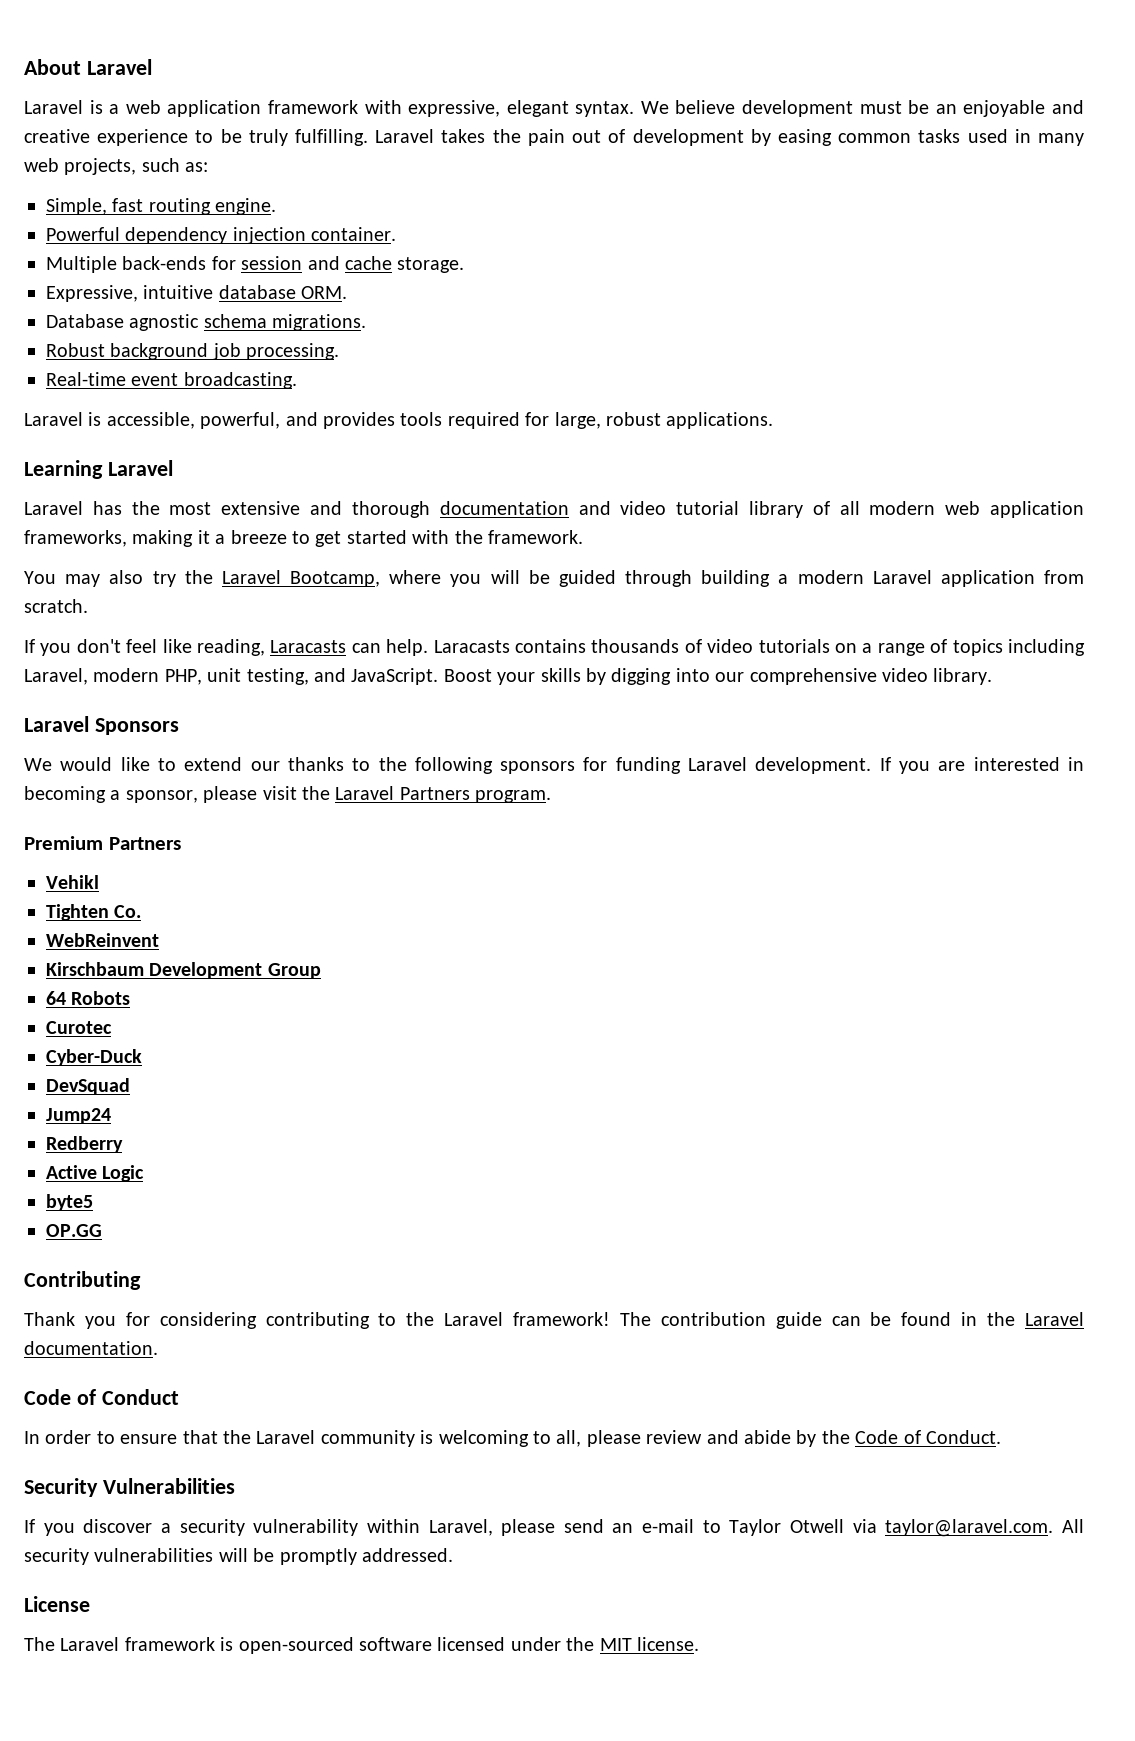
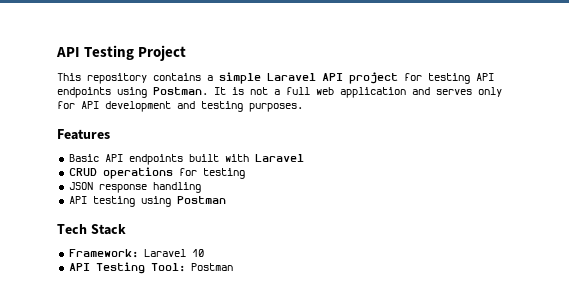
- About Laravel
- Laravel is a web application framework with expressive, elegant syntax. We believe development must be an enjoyable and creative experience to be truly fulfilling. Laravel takes the pain out of development by easing common tasks used in many web projects, such as:
- Simple, fast routing engine.
- Powerful dependency injection container.
- Multiple back-ends for session and cache storage.
- Expressive, intuitive database ORM.
- Database agnostic schema migrations.
- Robust background job processing.
- Real-time event broadcasting.
- Laravel is accessible, powerful, and provides tools required for large, robust applications.
- Learning Laravel
- Laravel has the most extensive and thorough documentation and video tutorial library of all modern web application frameworks, making it a breeze to get started with the framework.
- You may also try the Laravel Bootcamp, where you will be guided through building a modern Laravel application from scratch.
- If you don't feel like reading, Laracasts can help. Laracasts contains thousands of video tutorials on a range of topics including Laravel, modern PHP, unit testing, and JavaScript. Boost your skills by digging into our comprehensive video library.
- Laravel Sponsors
- We would like to extend our thanks to the following sponsors for funding Laravel development. If you are interested in becoming a sponsor, please visit the Laravel Partners program.
- Premium Partners
- Vehikl
- Tighten Co.
- WebReinvent
- Kirschbaum Development Group
- 64 Robots
- Curotec
- Cyber-Duck
- DevSquad
- Jump24
- Redberry
- Active Logic
- byte5
- OP.GG
- Contributing
- Thank you for considering contributing to the Laravel framework! The contribution guide can be found in the Laravel documentation.
- Code of Conduct
- In order to ensure that the Laravel community is welcoming to all, please review and abide by the Code of Conduct.
- Security Vulnerabilities
- If you discover a security vulnerability within Laravel, please send an e-mail to Taylor Otwell via taylor@laravel.com. All security vulnerabilities will be promptly addressed.
- License
- The Laravel framework is open-sourced software licensed under the MIT license.
+ API Testing Project
+ This repository contains a simple Laravel API project for testing API endpoints using Postman. It is not a full web application and serves only for API development and testing purposes.
+ Features
+ Basic API endpoints built with Laravel
+ CRUD operations for testing
+ JSON response handling
+ API testing using Postman
+ Tech Stack
+ Framework: Laravel 10
+ API Testing Tool: Postman

